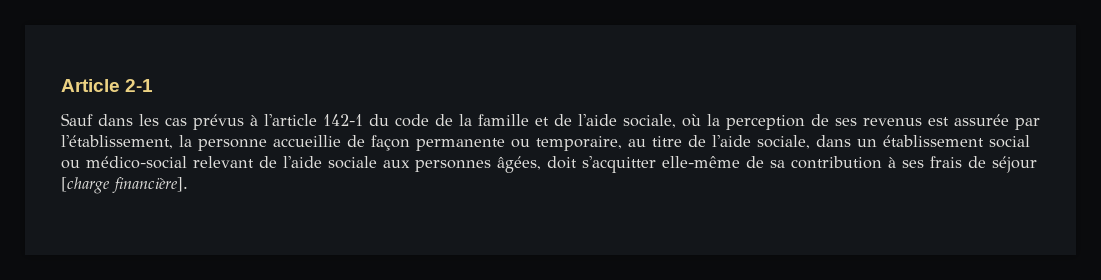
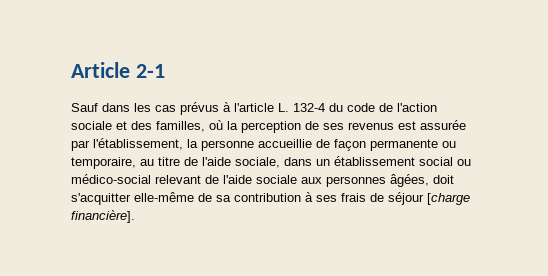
- Sauf dans les cas prévus à l'article 142-1 du code de la famille et de l'aide sociale, où la perception de ses revenus est assurée par l'établissement, la personne accueillie de façon permanente ou temporaire, au titre de l'aide sociale, dans un établissement social ou médico-social relevant de l'aide sociale aux personnes âgées, doit s'acquitter elle-même de sa contribution à ses frais de séjour [charge financière].
+ Sauf dans les cas prévus à l'article L. 132-4 du code de l'action sociale et des familles, où la perception de ses revenus est assurée par l'établissement, la personne accueillie de façon permanente ou temporaire, au titre de l'aide sociale, dans un établissement social ou médico-social relevant de l'aide sociale aux personnes âgées, doit s'acquitter elle-même de sa contribution à ses frais de séjour [charge financière].

